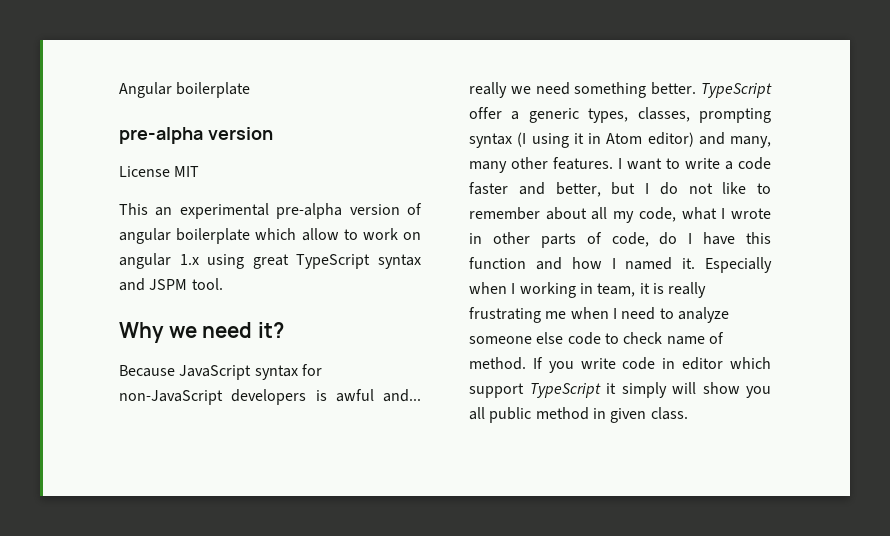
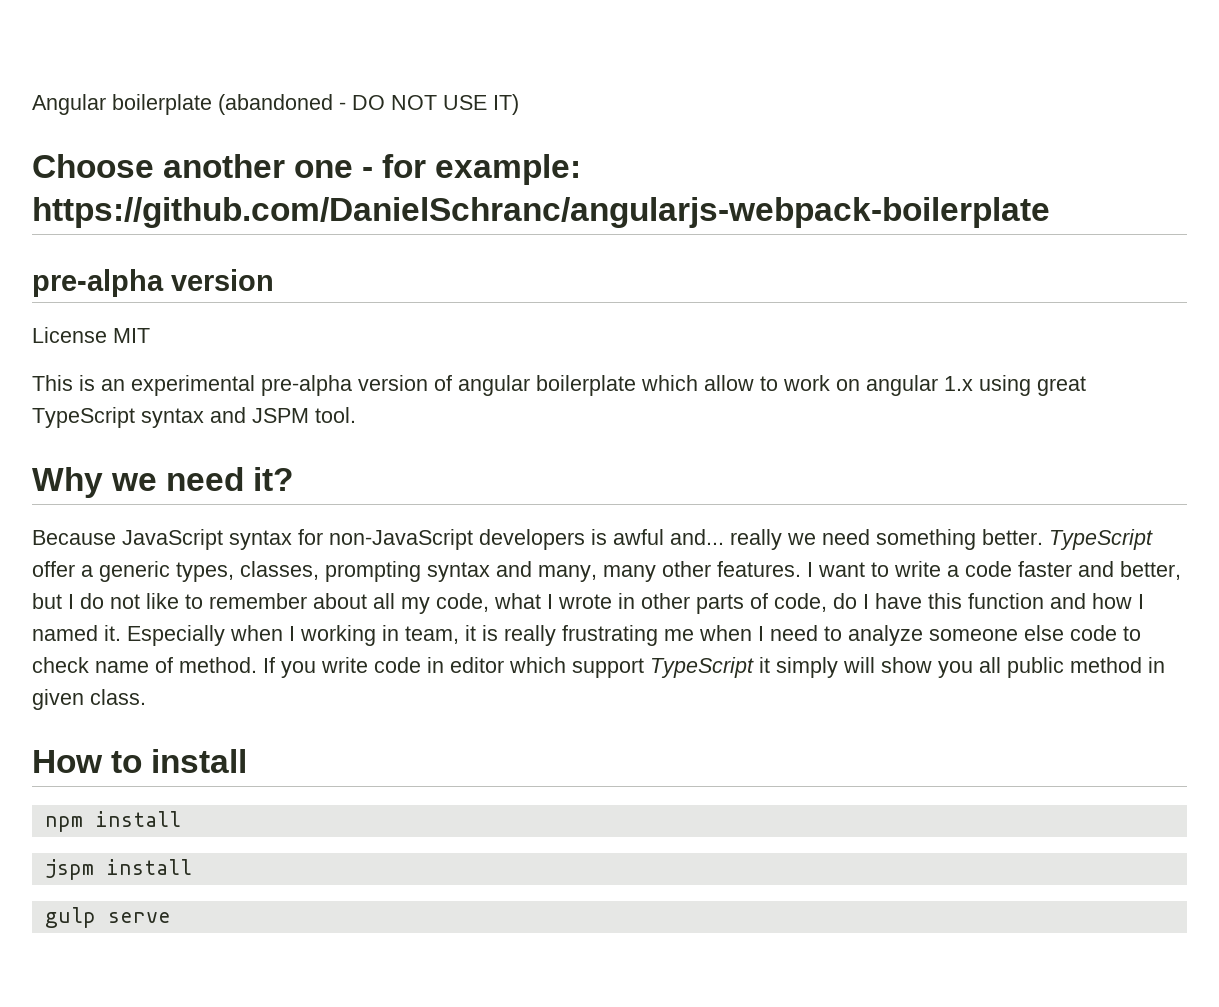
- Angular boilerplate
+ Angular boilerplate (abandoned - DO NOT USE IT)
+ Choose another one - for example: https://github.com/DanielSchranc/angularjs-webpack-boilerplate
- This an experimental pre-alpha version of angular boilerplate which allow to work on angular 1.x using great TypeScript syntax and JSPM tool.
+ This is an experimental pre-alpha version of angular boilerplate which allow to work on angular 1.x using great TypeScript syntax and JSPM tool.
- TypeScript offer a generic types, classes, prompting syntax (I using it in Atom editor) and many, many other features.
+ TypeScript offer a generic types, classes, prompting syntax and many, many other features.
+ How to install
+ npm install
+ jspm install
+ gulp serve

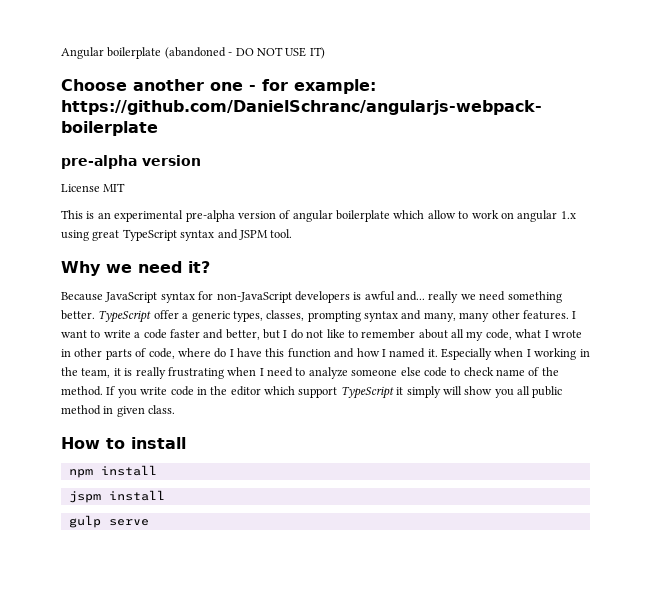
- I want to write a code faster and better, but I do not like to remember about all my code, what I wrote in other parts of code, do I have this function and how I named it.
+ I want to write a code faster and better, but I do not like to remember about all my code, what I wrote in other parts of code, where do I have this function and how I named it.
- Especially when I working in team, it is really frustrating me when I need to analyze someone else code to check name of method.
+ Especially when I working in the team, it is really frustrating when I need to analyze someone else code to check name of the method.
- If you write code in editor which support TypeScript it simply will show you all public method in given class.
+ If you write code in the editor which support TypeScript it simply will show you all public method in given class.

